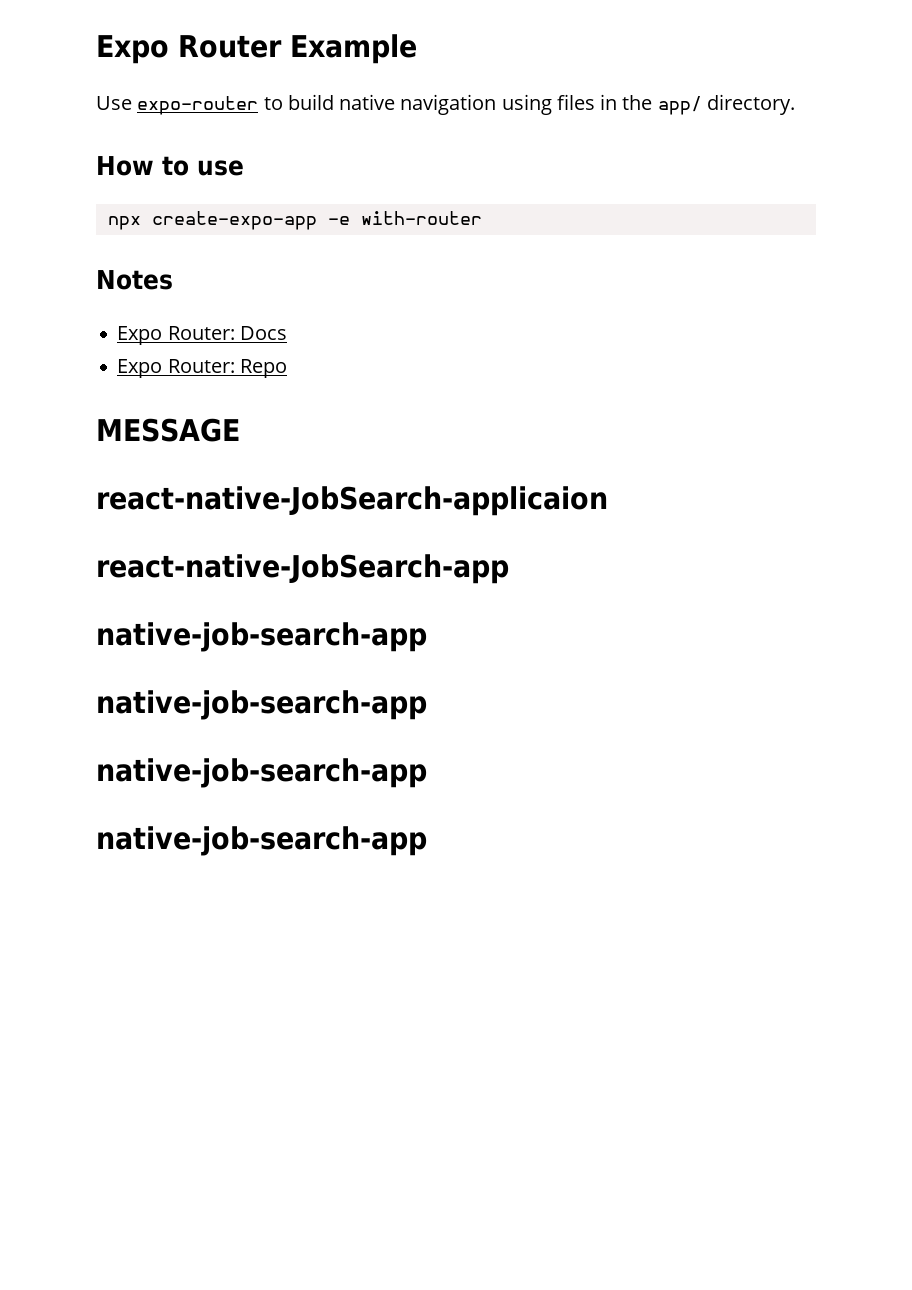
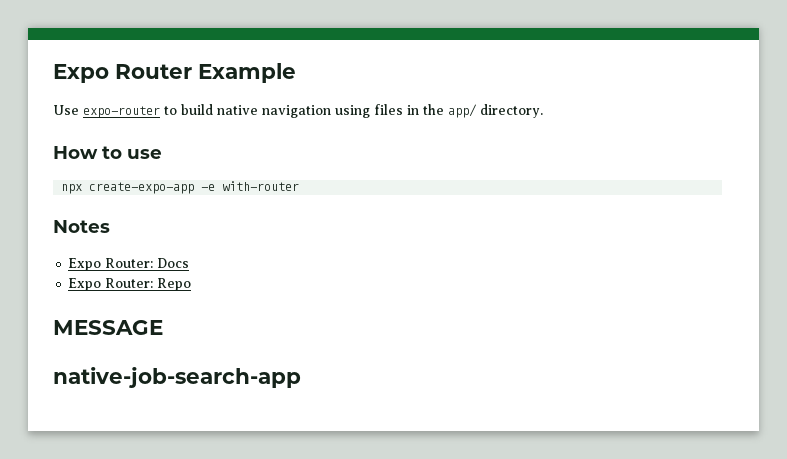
- react-native-JobSearch-applicaion
- react-native-JobSearch-app
- native-job-search-app
- native-job-search-app
- native-job-search-app

